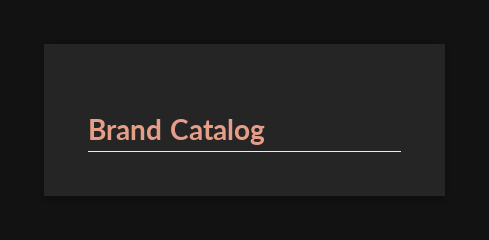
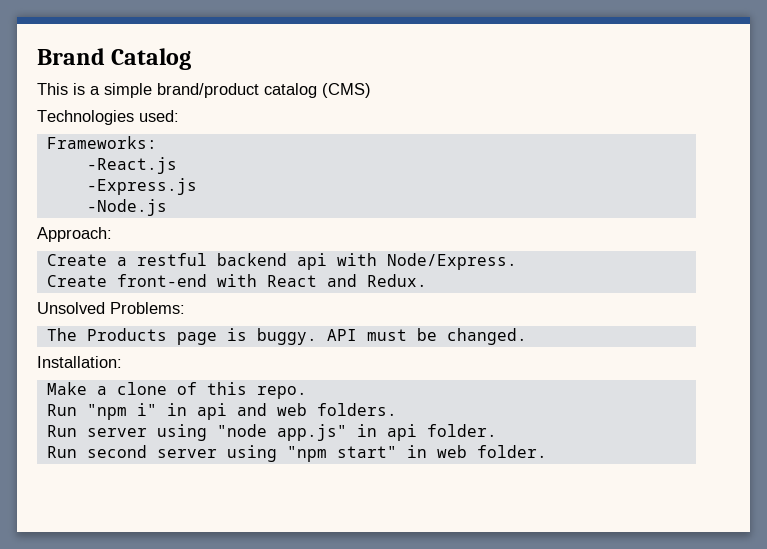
+ This is a simple brand/product catalog (CMS)
+ Technologies used:
+ Frameworks:
+ -React.js
+ -Express.js
+ -Node.js
+ Approach:
+ Create a restful backend api with Node/Express.
+ Create front-end with React and Redux.
+ Unsolved Problems:
+ The Products page is buggy. API must be changed.
+ Installation:
+ Make a clone of this repo.
+ Run "npm i" in api and web folders.
+ Run server using "node app.js" in api folder.
+ Run second server using "npm start" in web folder.

